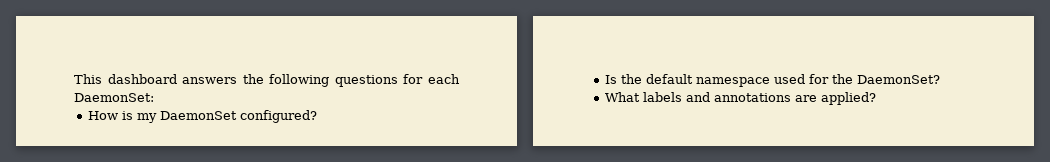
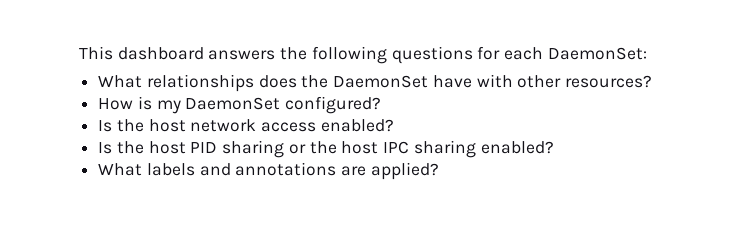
+ What relationships does the DaemonSet have with other resources?
- Is the default namespace used for the DaemonSet?
+ Is the host network access enabled?
+ Is the host PID sharing or the host IPC sharing enabled?

